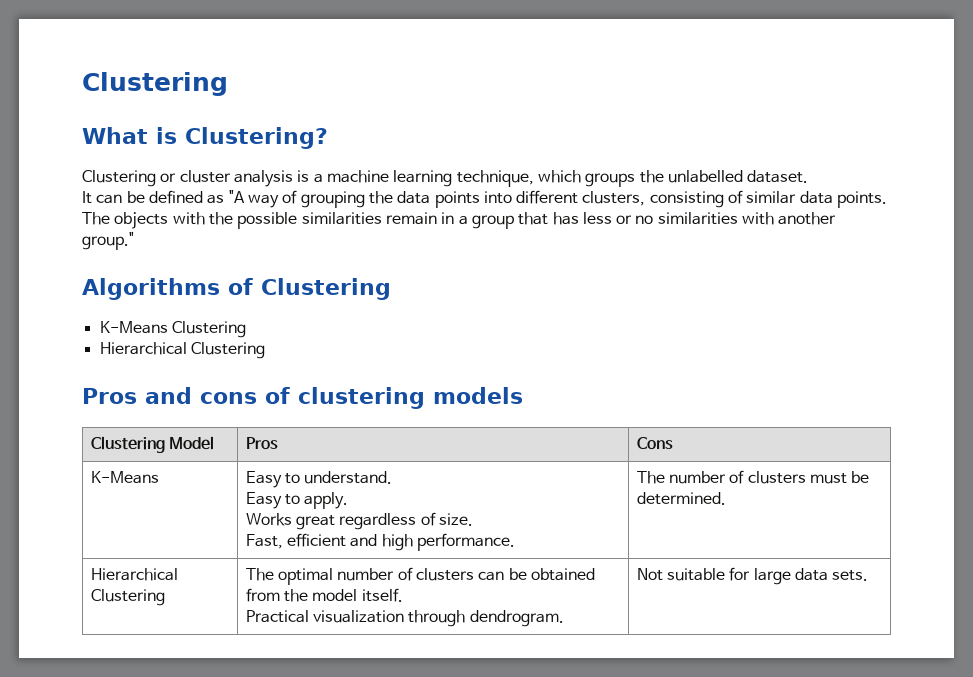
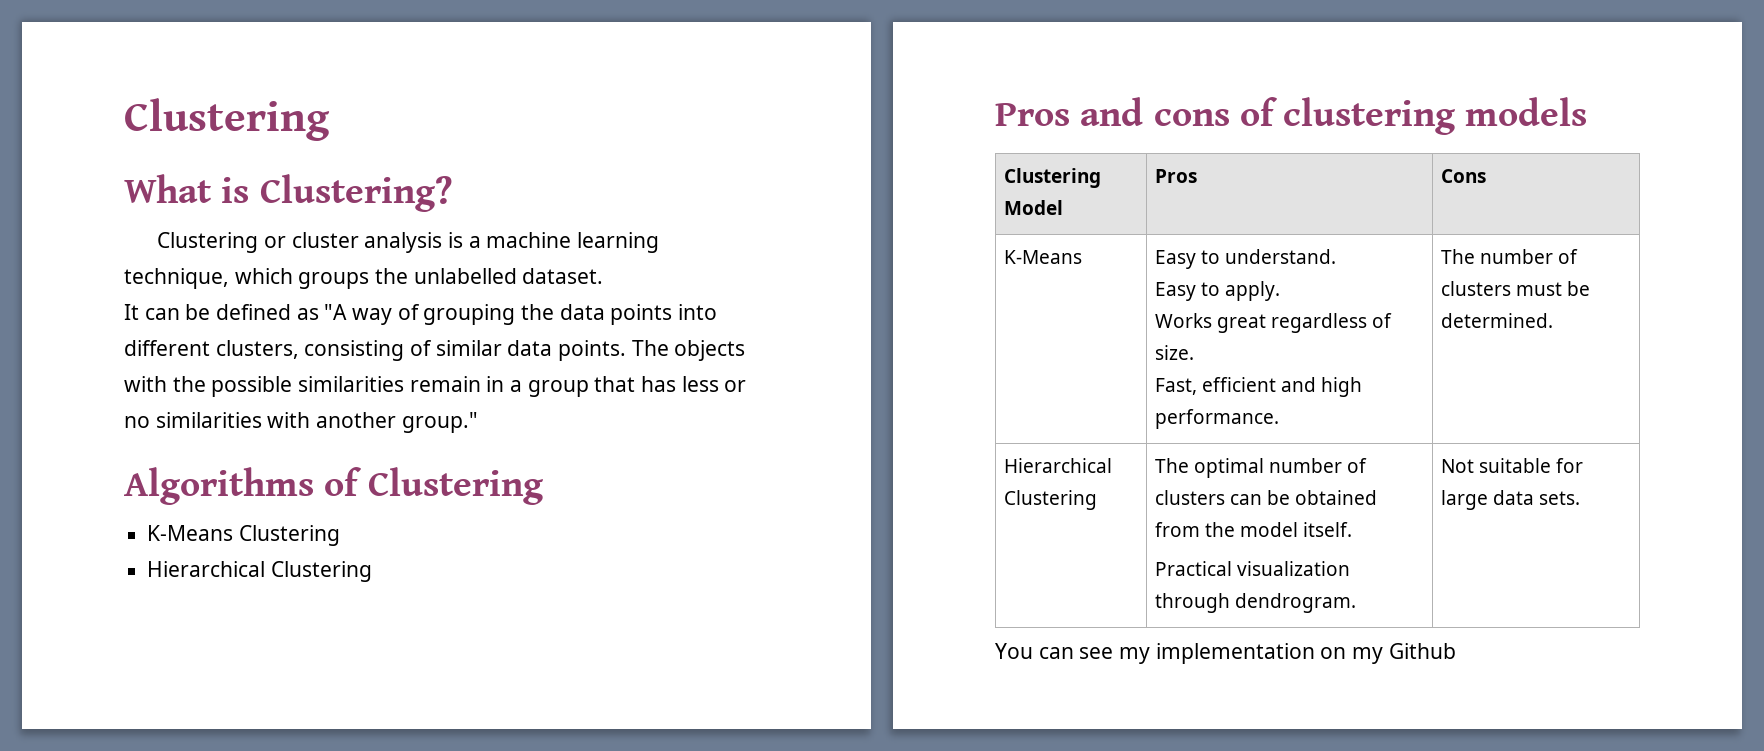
+ You can see my implementation on my Github

